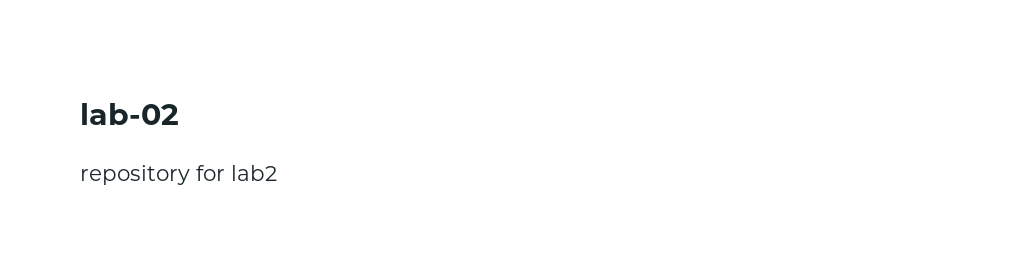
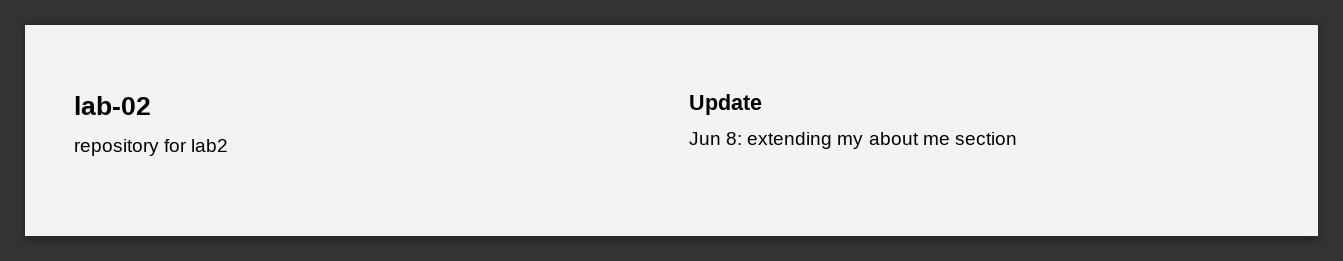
+ Update
+ Jun 8: extending my about me section

